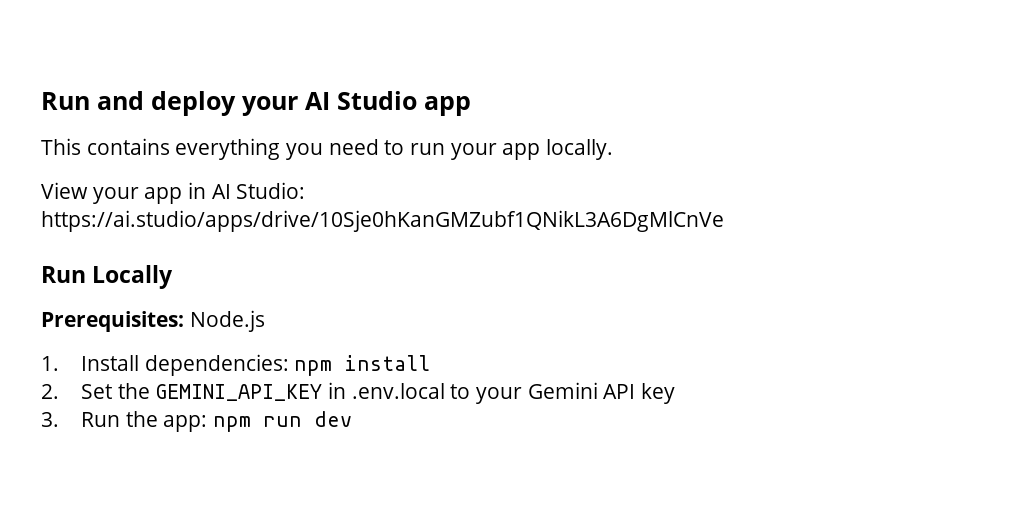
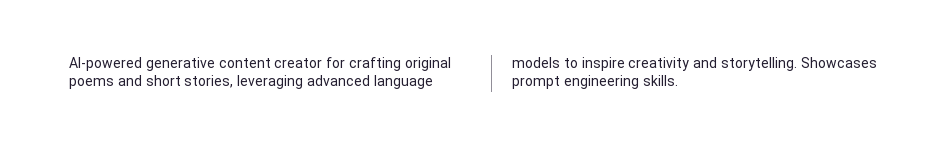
- Run and deploy your AI Studio app
- This contains everything you need to run your app locally.
- View your app in AI Studio: https://ai.studio/apps/drive/10Sje0hKanGMZubf1QNikL3A6DgMlCnVe
- Run Locally
- Prerequisites: Node.js
- 1. Install dependencies: npm install
- 2. Set the GEMINI_API_KEY in .env.local to your Gemini API key
- 3. Run the app: npm run dev
+ AI-powered generative content creator for crafting original poems and short stories, leveraging advanced language models to inspire creativity and storytelling. Showcases prompt engineering skills.

